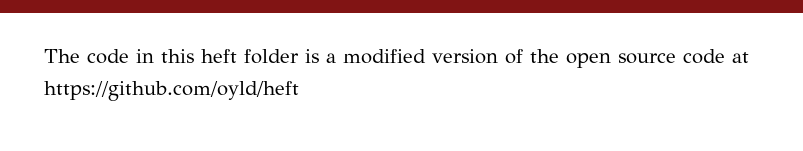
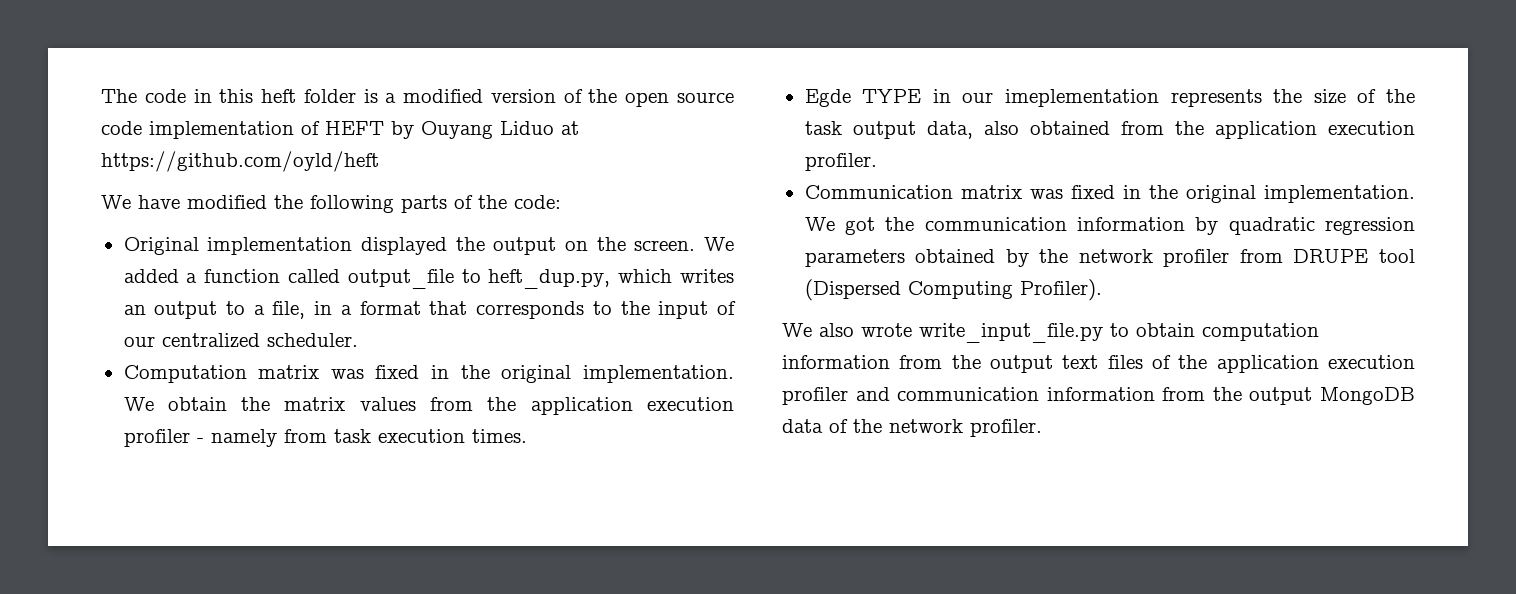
- The code in this heft folder is a modified version of the open source code at https://github.com/oyld/heft
+ The code in this heft folder is a modified version of the open source code implementation of HEFT by Ouyang Liduo at https://github.com/oyld/heft
+ We have modified the following parts of the code:
+ Original implementation displayed the output on the screen. We added a function called output_file to heft_dup.py, which writes an output to a file, in a format that corresponds to the input of our centralized scheduler.
+ Computation matrix was fixed in the original implementation. We obtain the matrix values from the application execution profiler - namely from task execution times.
+ Egde TYPE in our imeplementation represents the size of the task output data, also obtained from the application execution profiler.
+ Communication matrix was fixed in the original implementation. We got the communication information by quadratic regression parameters obtained by the network profiler from DRUPE tool (Dispersed Computing Profiler).
+ We also wrote write_input_file.py to obtain computation information from the output text files of the application execution profiler and communication information from the output MongoDB data of the network profiler.

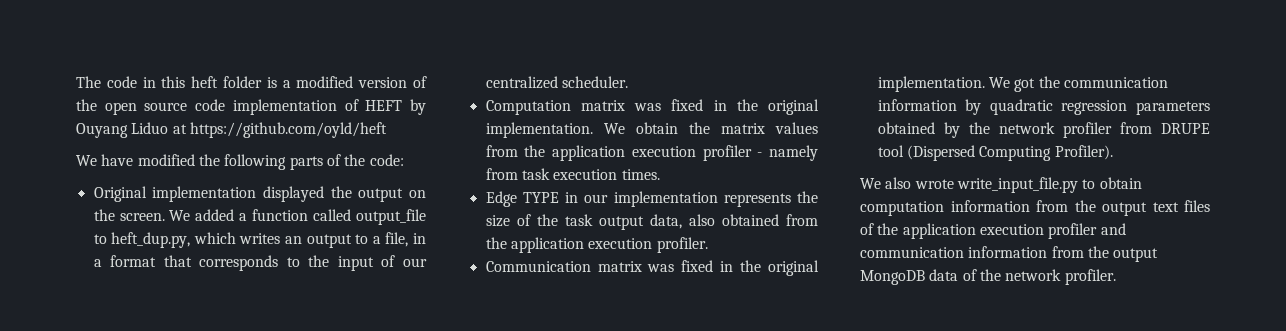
- Egde TYPE in our imeplementation represents the size of the task output data, also obtained from the application execution profiler.
+ Edge TYPE in our implementation represents the size of the task output data, also obtained from the application execution profiler.

